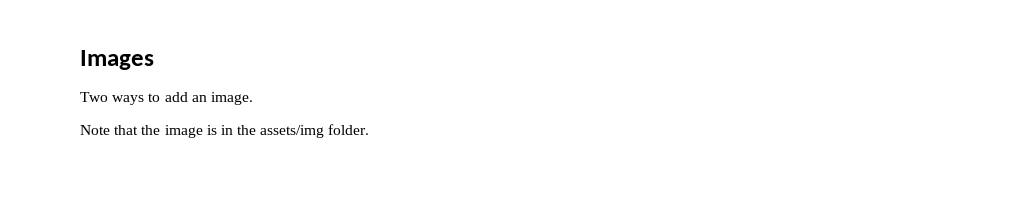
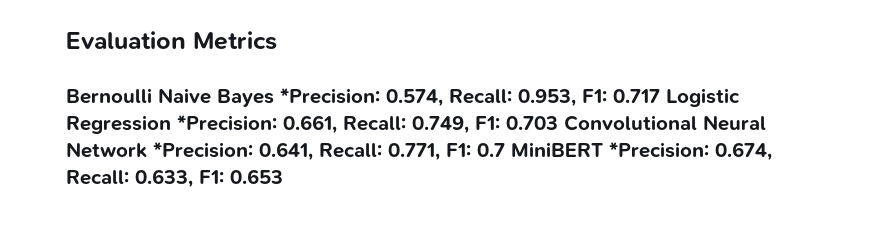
- Images
- Two ways to add an image.
- Note that the image is in the assets/img folder.
+ Evaluation Metrics
+ Bernoulli Naive Bayes *Precision: 0.574, Recall: 0.953, F1: 0.717 Logistic Regression *Precision: 0.661, Recall: 0.749, F1: 0.703 Convolutional Neural Network *Precision: 0.641, Recall: 0.771, F1: 0.7 MiniBERT *Precision: 0.674, Recall: 0.633, F1: 0.653

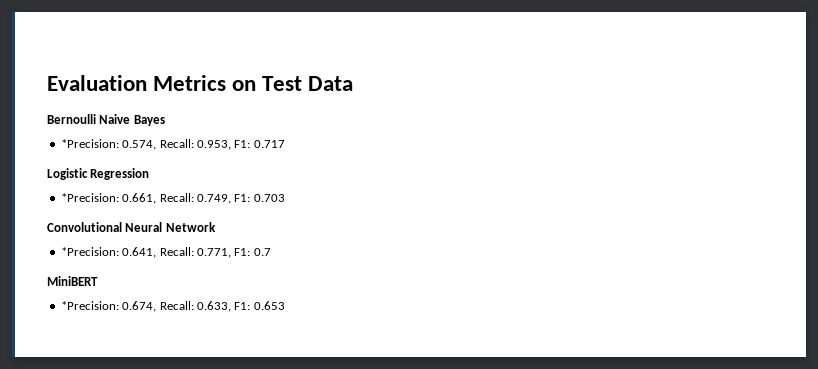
- Evaluation Metrics
+ Evaluation Metrics on Test Data
- Bernoulli Naive Bayes *Precision: 0.574, Recall: 0.953, F1: 0.717 Logistic Regression *Precision: 0.661, Recall: 0.749, F1: 0.703 Convolutional Neural Network *Precision: 0.641, Recall: 0.771, F1: 0.7 MiniBERT *Precision: 0.674, Recall: 0.633, F1: 0.653
+ Bernoulli Naive Bayes
+ *Precision: 0.574, Recall: 0.953, F1: 0.717
+ Logistic Regression
+ *Precision: 0.661, Recall: 0.749, F1: 0.703
+ Convolutional Neural Network
+ *Precision: 0.641, Recall: 0.771, F1: 0.7
+ MiniBERT
+ *Precision: 0.674, Recall: 0.633, F1: 0.653

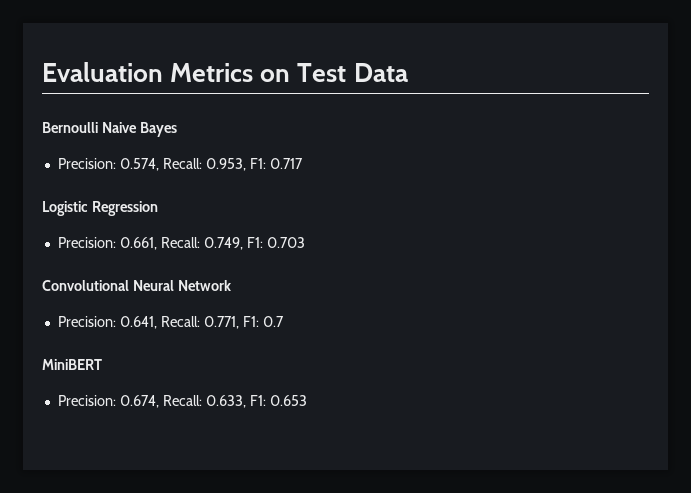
- *Precision: 0.574, Recall: 0.953, F1: 0.717
+ Precision: 0.574, Recall: 0.953, F1: 0.717
- *Precision: 0.661, Recall: 0.749, F1: 0.703
+ Precision: 0.661, Recall: 0.749, F1: 0.703
- *Precision: 0.641, Recall: 0.771, F1: 0.7
+ Precision: 0.641, Recall: 0.771, F1: 0.7
- *Precision: 0.674, Recall: 0.633, F1: 0.653
+ Precision: 0.674, Recall: 0.633, F1: 0.653

